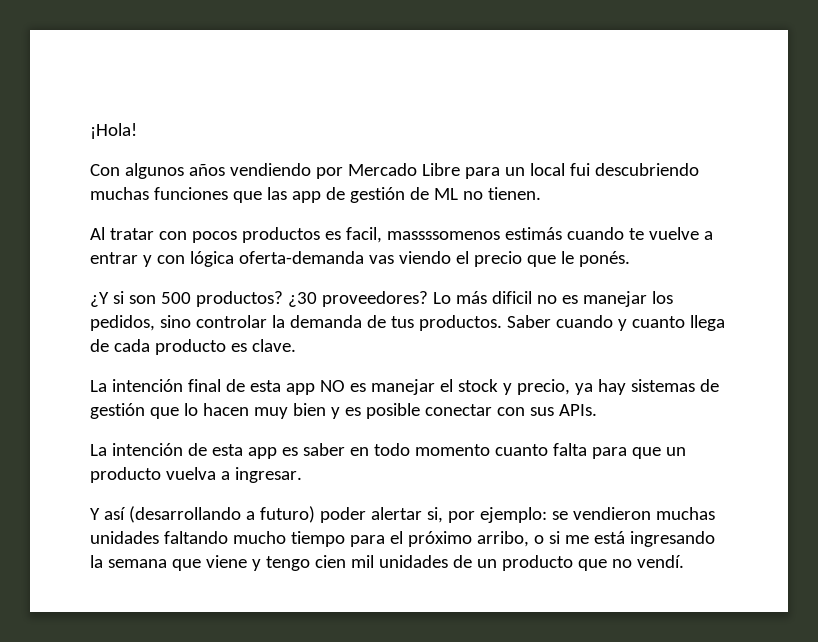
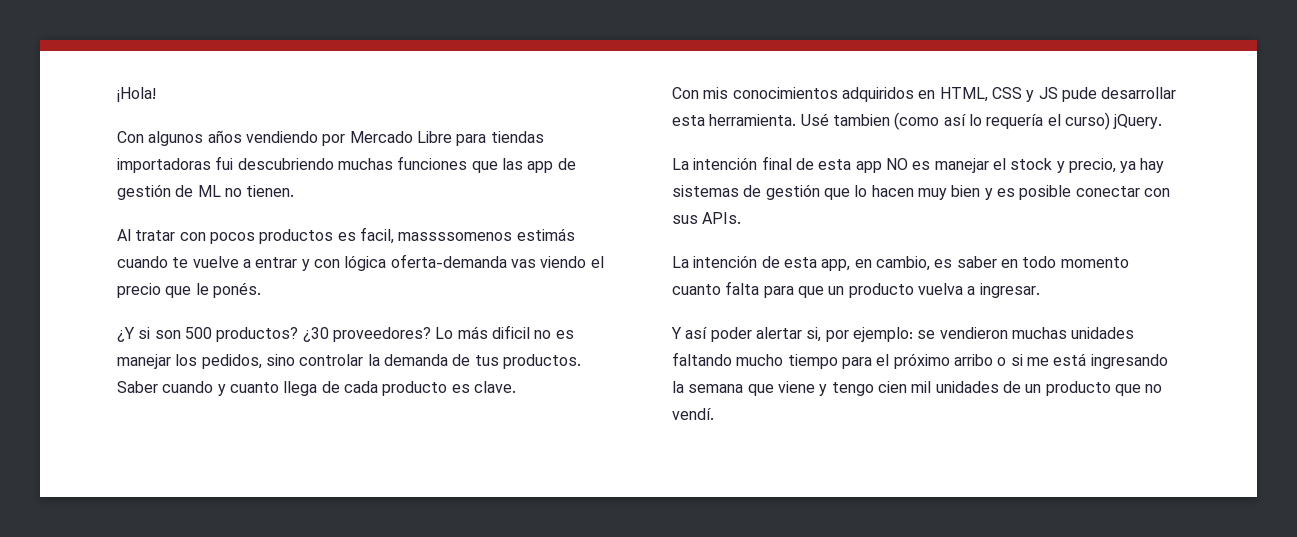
- Con algunos años vendiendo por Mercado Libre para un local fui descubriendo muchas funciones que las app de gestión de ML no tienen.
+ Con algunos años vendiendo por Mercado Libre para tiendas importadoras fui descubriendo muchas funciones que las app de gestión de ML no tienen.
+ Con mis conocimientos adquiridos en HTML, CSS y JS pude desarrollar esta herramienta. Usé tambien (como así lo requería el curso) jQuery.
- La intención de esta app es saber en todo momento cuanto falta para que un producto vuelva a ingresar.
+ La intención de esta app, en cambio, es saber en todo momento cuanto falta para que un producto vuelva a ingresar.
- Y así (desarrollando a futuro) poder alertar si, por ejemplo: se vendieron muchas unidades faltando mucho tiempo para el próximo arribo, o si me está ingresando la semana que viene y tengo cien mil unidades de un producto que no vendí.
+ Y así poder alertar si, por ejemplo: se vendieron muchas unidades faltando mucho tiempo para el próximo arribo o si me está ingresando la semana que viene y tengo cien mil unidades de un producto que no vendí.

